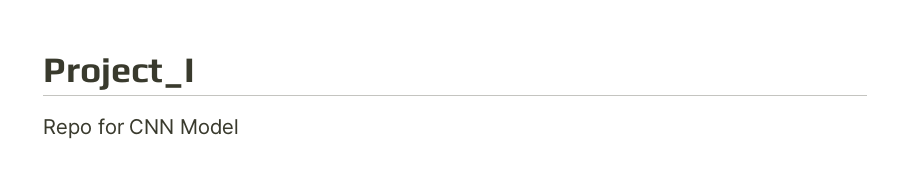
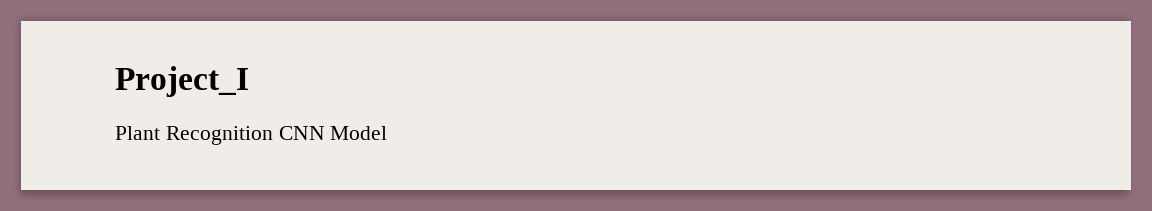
- Repo for CNN Model
+ Plant Recognition CNN Model

